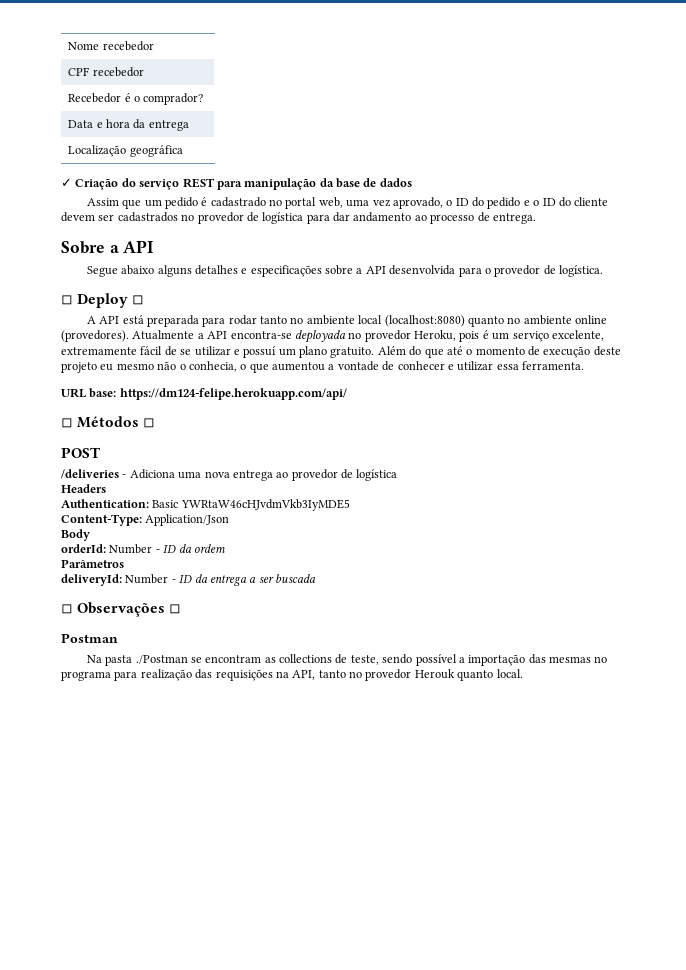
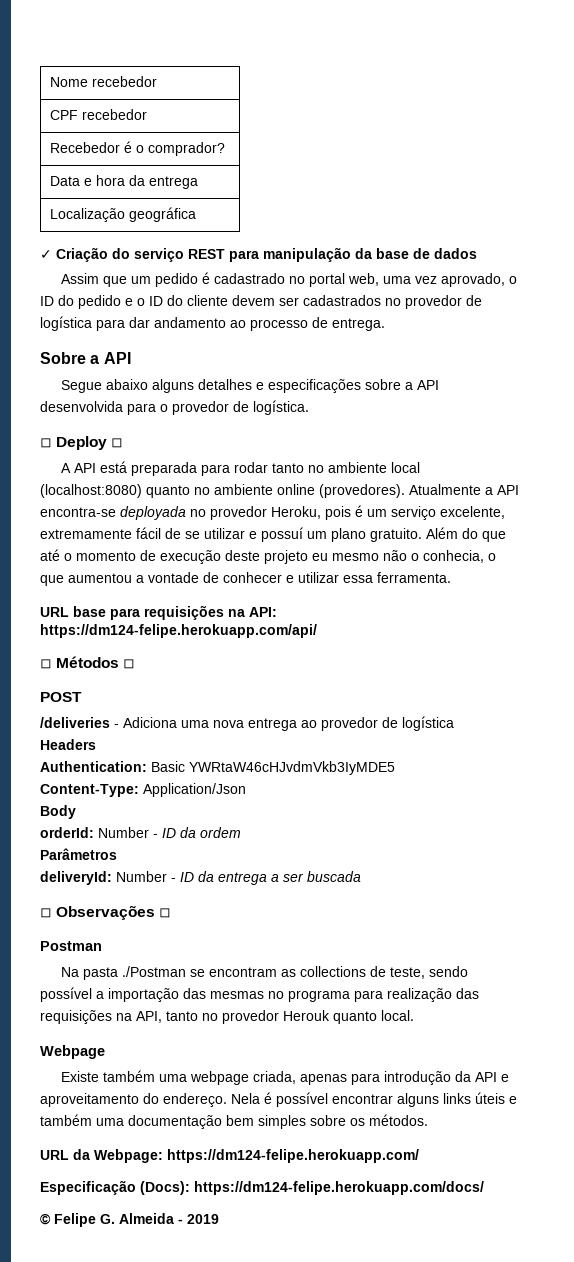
- URL base: https://dm124-felipe.herokuapp.com/api/
+ URL base para requisições na API: https://dm124-felipe.herokuapp.com/api/
+ Webpage
+ Existe também uma webpage criada, apenas para introdução da API e aproveitamento do endereço. Nela é possível encontrar alguns links úteis e também uma documentação bem simples sobre os métodos.
+ URL da Webpage: https://dm124-felipe.herokuapp.com/
+ Especificação (Docs): https://dm124-felipe.herokuapp.com/docs/
+ © Felipe G. Almeida - 2019

